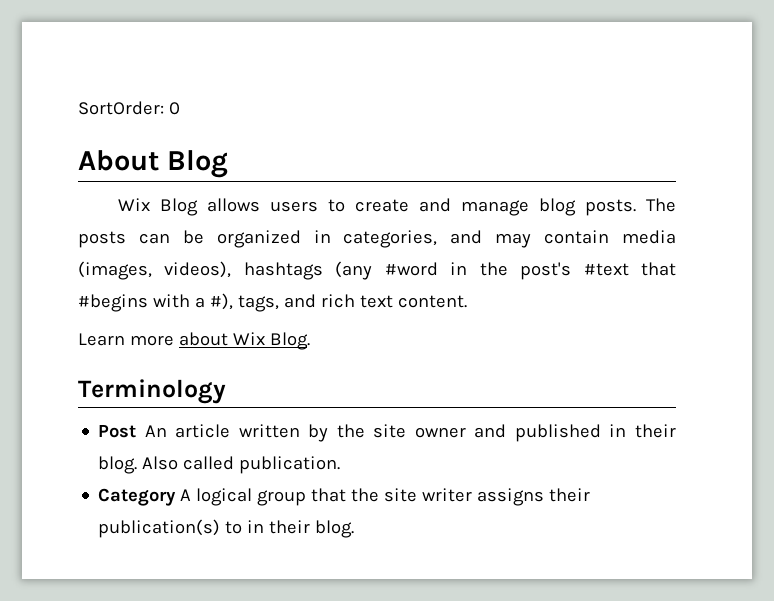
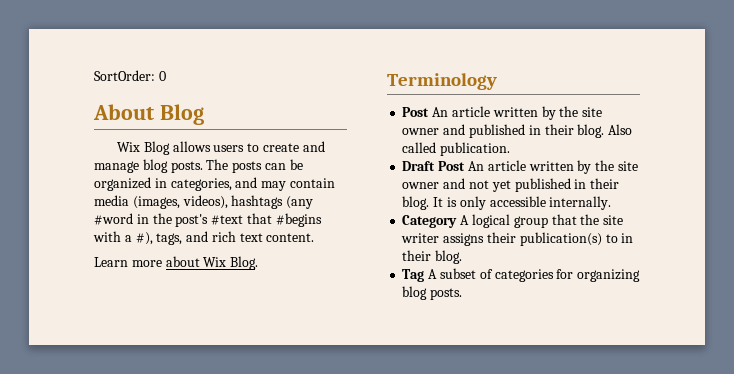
+ Draft Post An article written by the site owner and not yet published in their blog. It is only accessible internally.
+ Tag A subset of categories for organizing blog posts.

